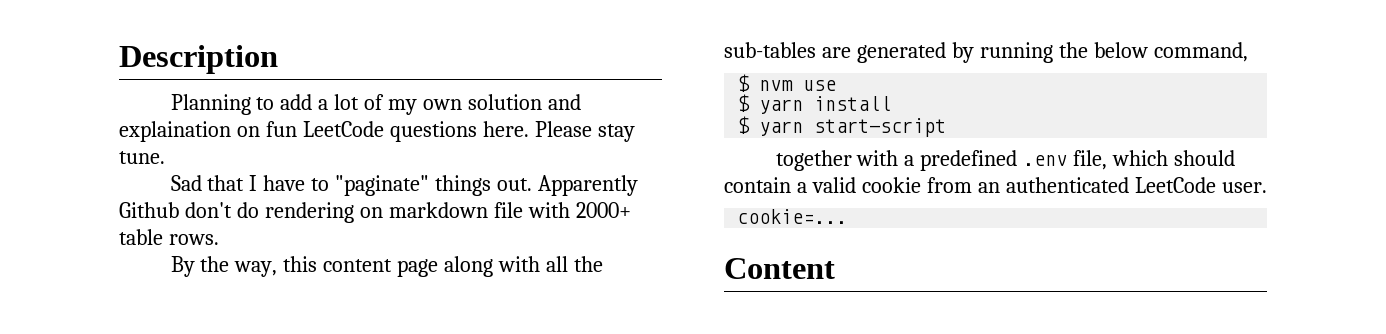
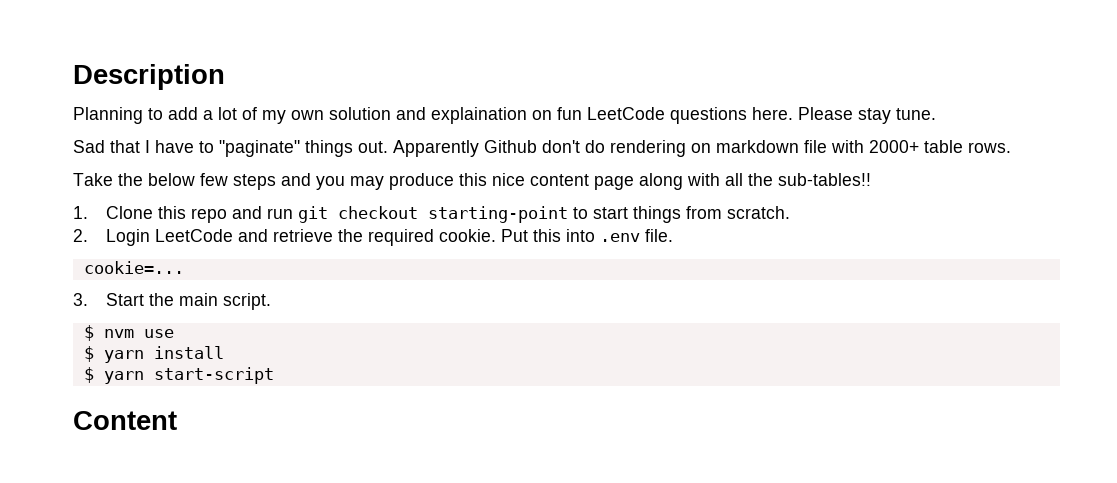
- By the way, this content page along with all the sub-tables are generated by running the below command,
+ Take the below few steps and you may produce this nice content page along with all the sub-tables!!
+ 1. Clone this repo and run git checkout starting-point to start things from scratch.
+ 2. Login LeetCode and retrieve the required cookie. Put this into .env file.
+ cookie=...
+ 3. Start the main script.
- together with a predefined .env file, which should contain a valid cookie from an authenticated LeetCode user.
- cookie=...

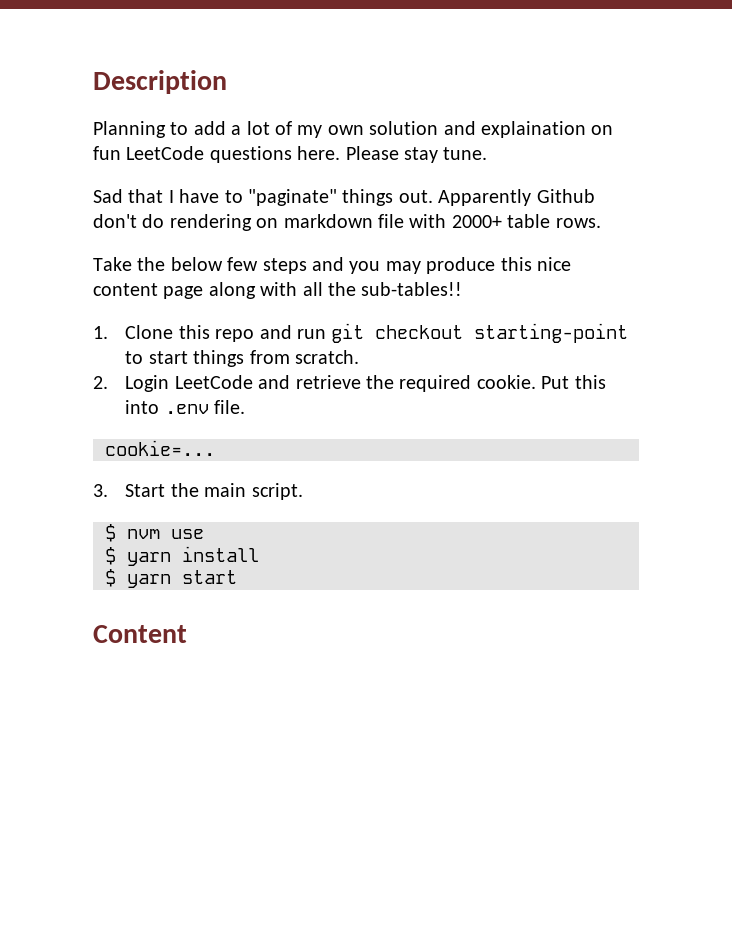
- $ yarn start-script
+ $ yarn start

